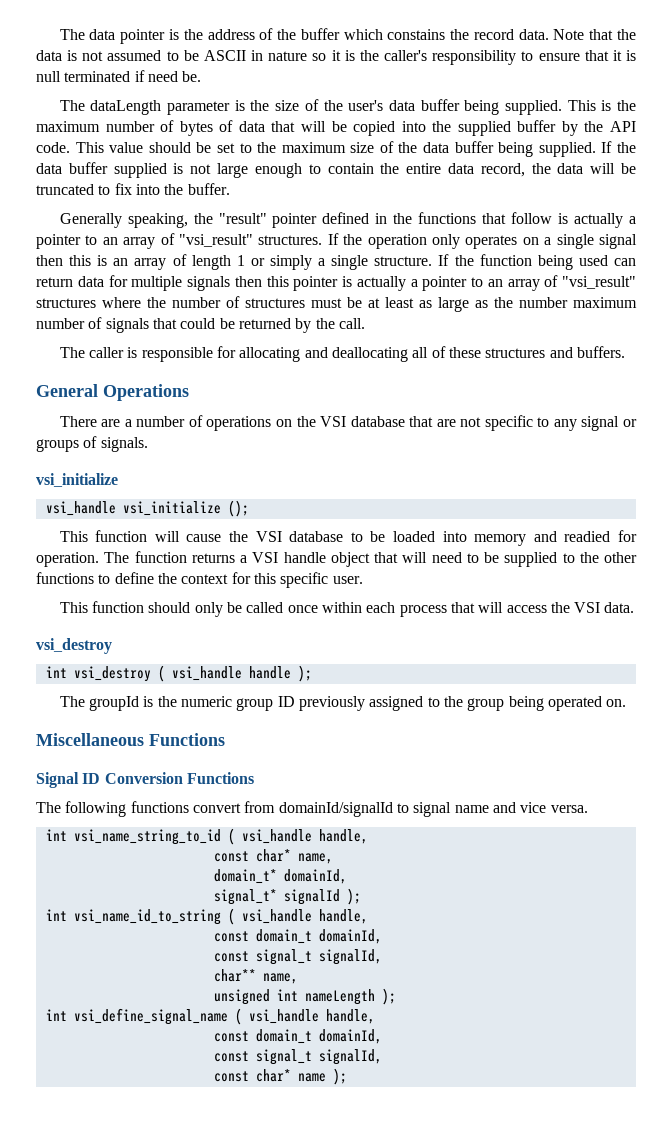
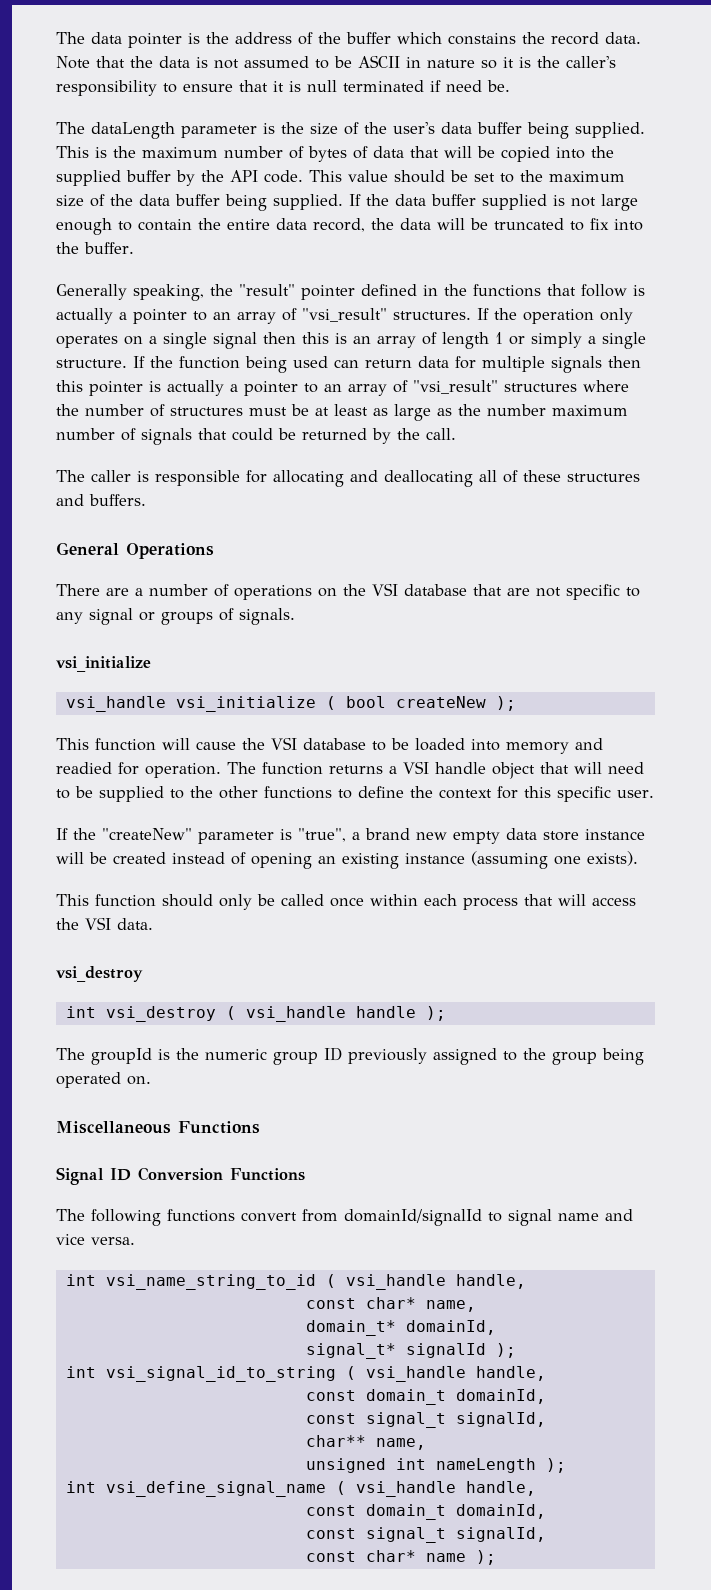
- vsi_handle vsi_initialize ();
+ vsi_handle vsi_initialize ( bool createNew );
+ If the "createNew" parameter is "true", a brand new empty data store instance will be created instead of opening an existing instance (assuming one exists).
- int vsi_name_id_to_string ( vsi_handle handle,
+ int vsi_signal_id_to_string ( vsi_handle handle,

